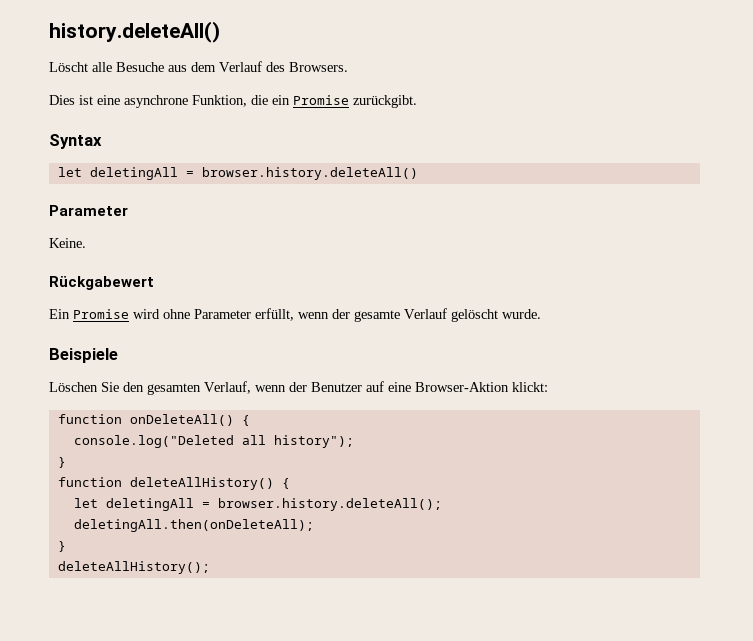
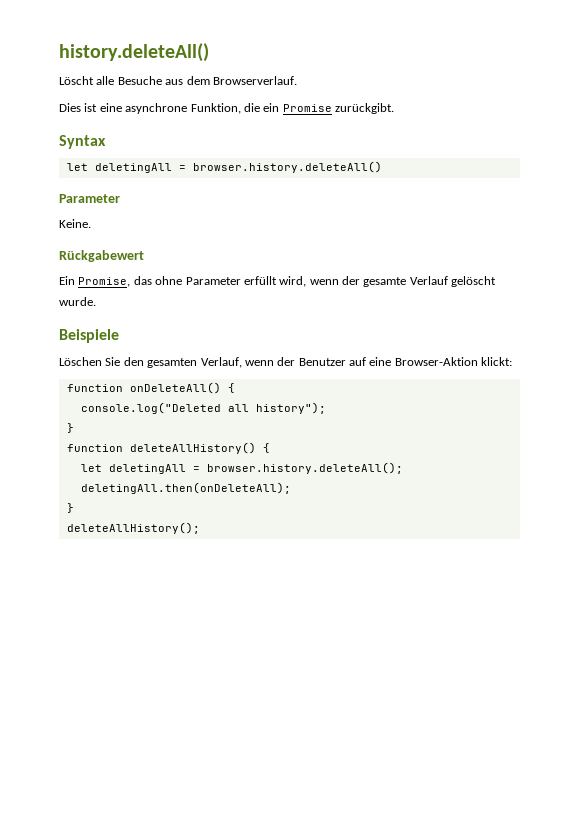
- Löscht alle Besuche aus dem Verlauf des Browsers.
+ Löscht alle Besuche aus dem Browserverlauf.
- Ein Promise wird ohne Parameter erfüllt, wenn der gesamte Verlauf gelöscht wurde.
+ Ein Promise, das ohne Parameter erfüllt wird, wenn der gesamte Verlauf gelöscht wurde.

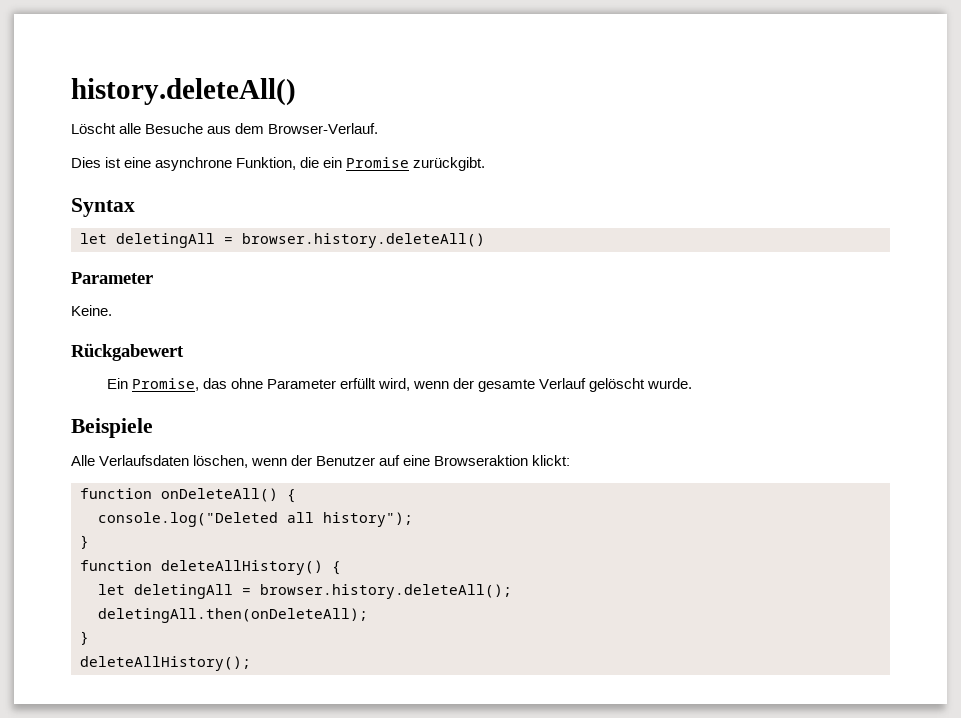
- Löscht alle Besuche aus dem Browserverlauf.
+ Löscht alle Besuche aus dem Browser-Verlauf.
- Löschen Sie den gesamten Verlauf, wenn der Benutzer auf eine Browser-Aktion klickt:
+ Alle Verlaufsdaten löschen, wenn der Benutzer auf eine Browseraktion klickt:

